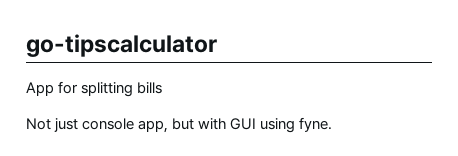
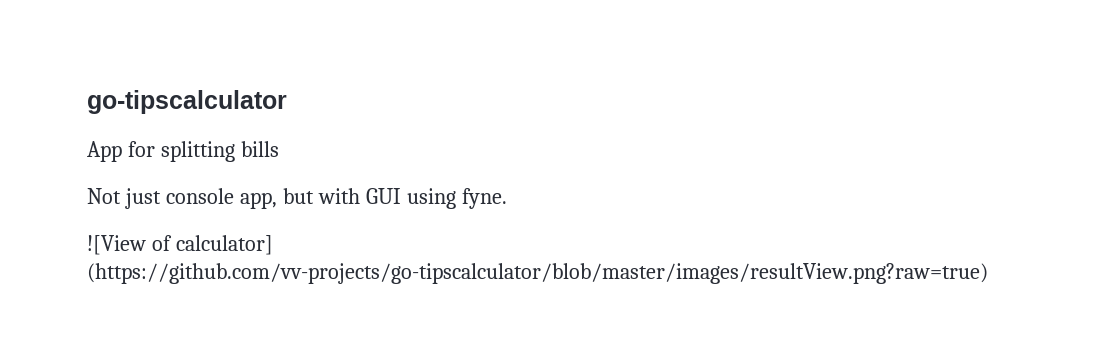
+ ![View of calculator] (https://github.com/vv-projects/go-tipscalculator/blob/master/images/resultView.png?raw=true)

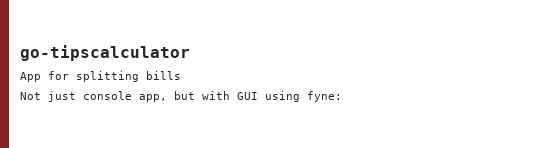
- Not just console app, but with GUI using fyne.
- ![View of calculator] (https://github.com/vv-projects/go-tipscalculator/blob/master/images/resultView.png?raw=true)
+ Not just console app, but with GUI using fyne:

